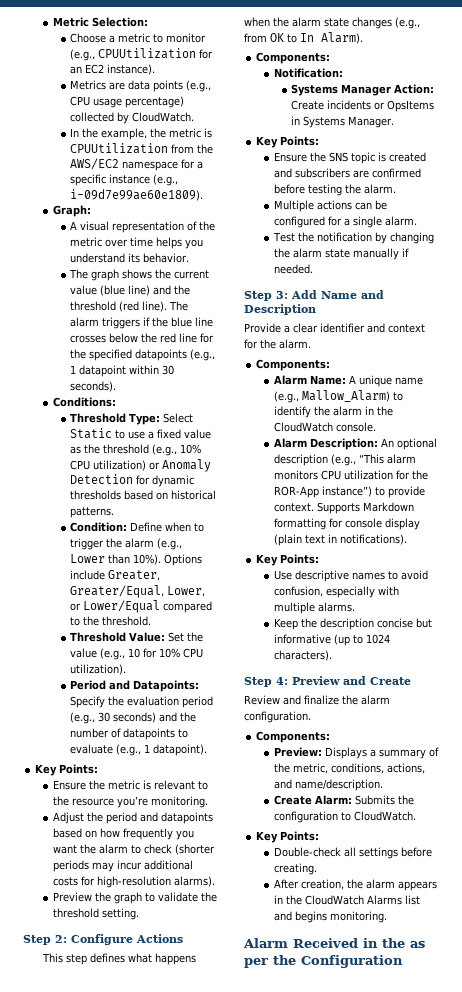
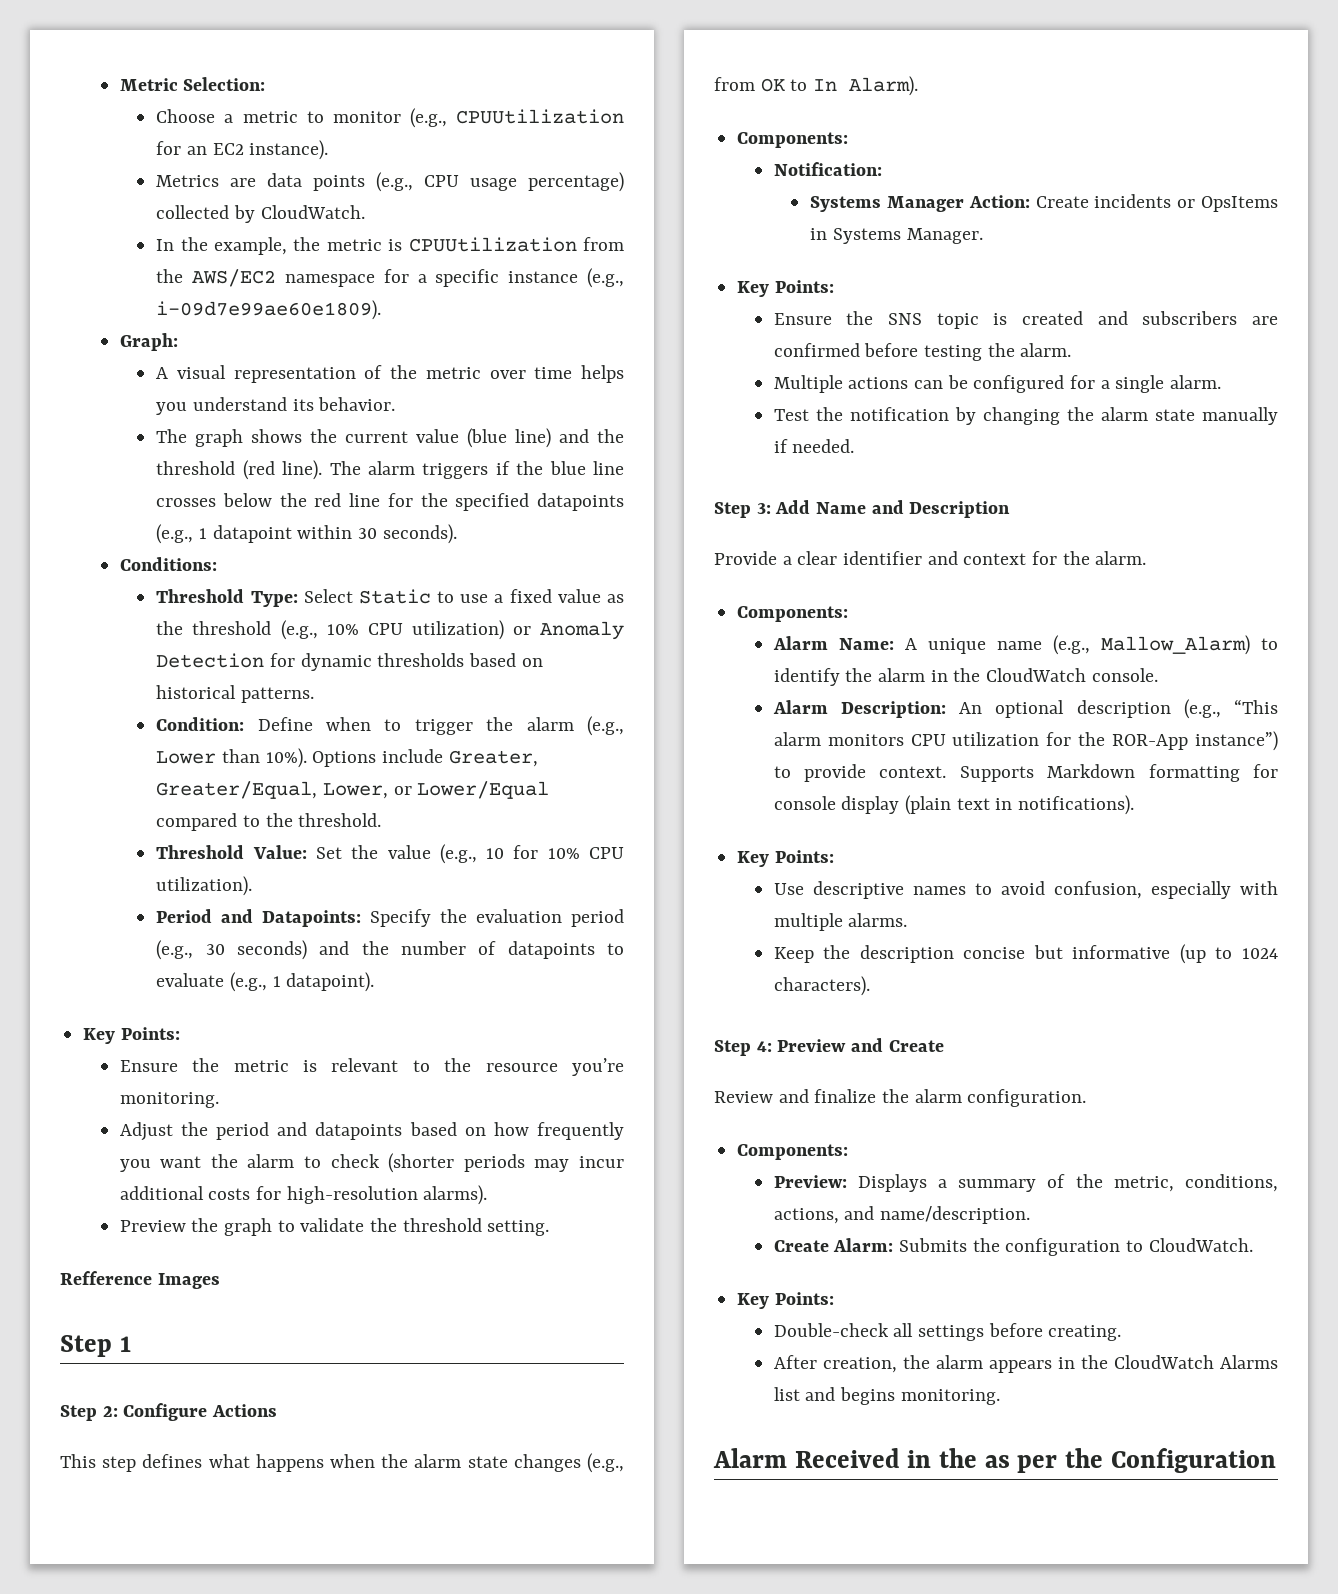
+ Refference Images
+ Step 1

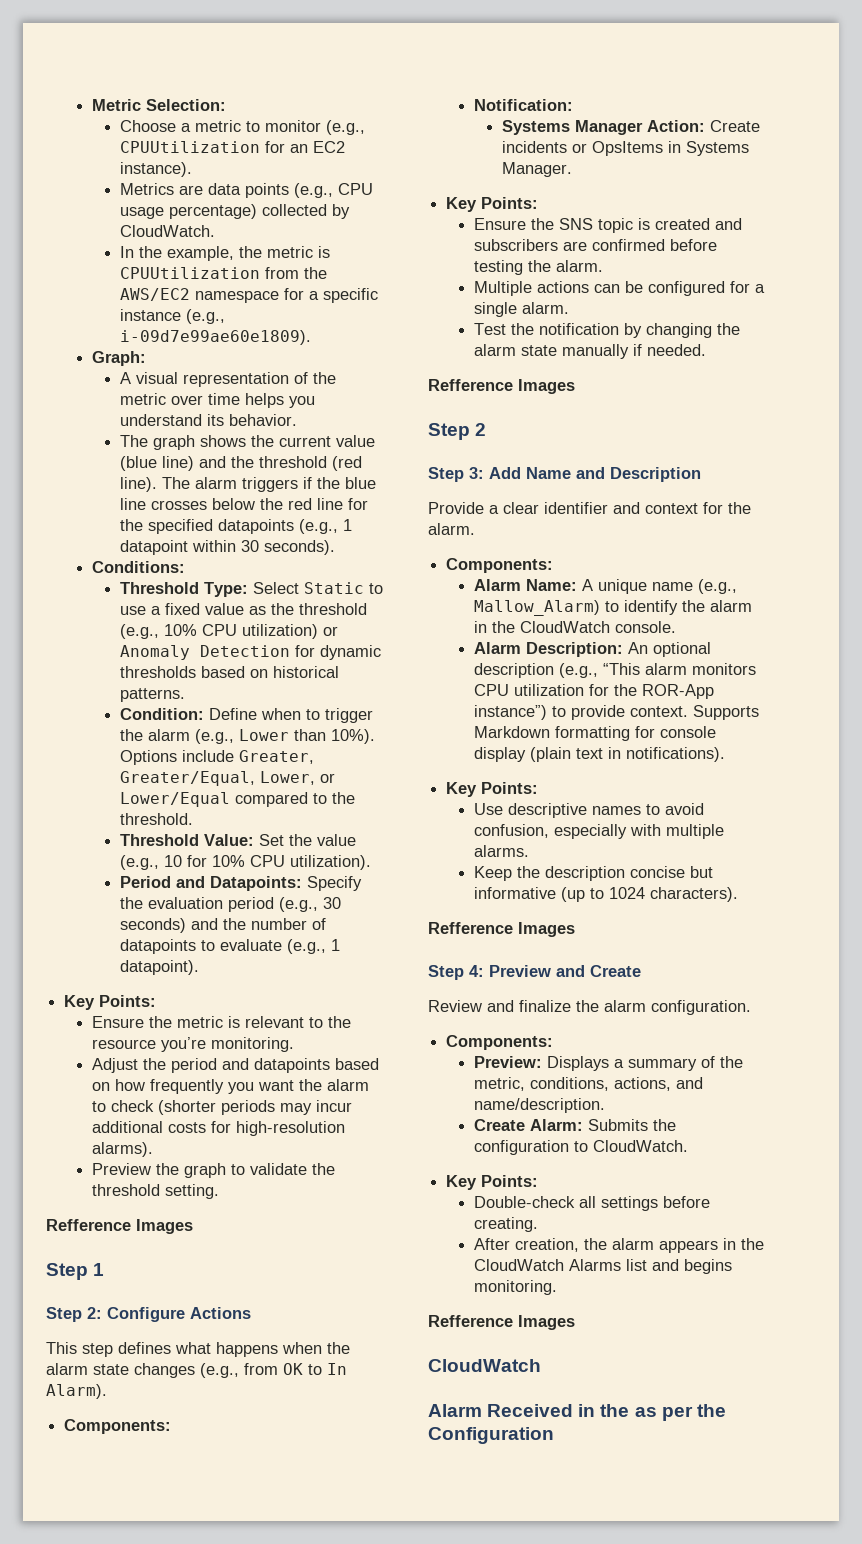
  Test the notification by changing the alarm state manually if needed.
+ Refference Images
+ Step 2
  Keep the description concise but informative (up to 1024 characters).
+ Refference Images
  After creation, the alarm appears in the CloudWatch Alarms list and begins monitoring.
+ Refference Images
+ CloudWatch

